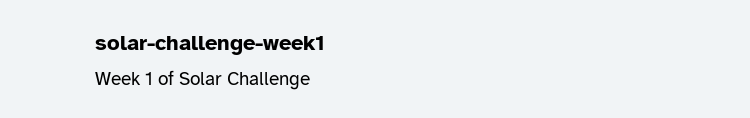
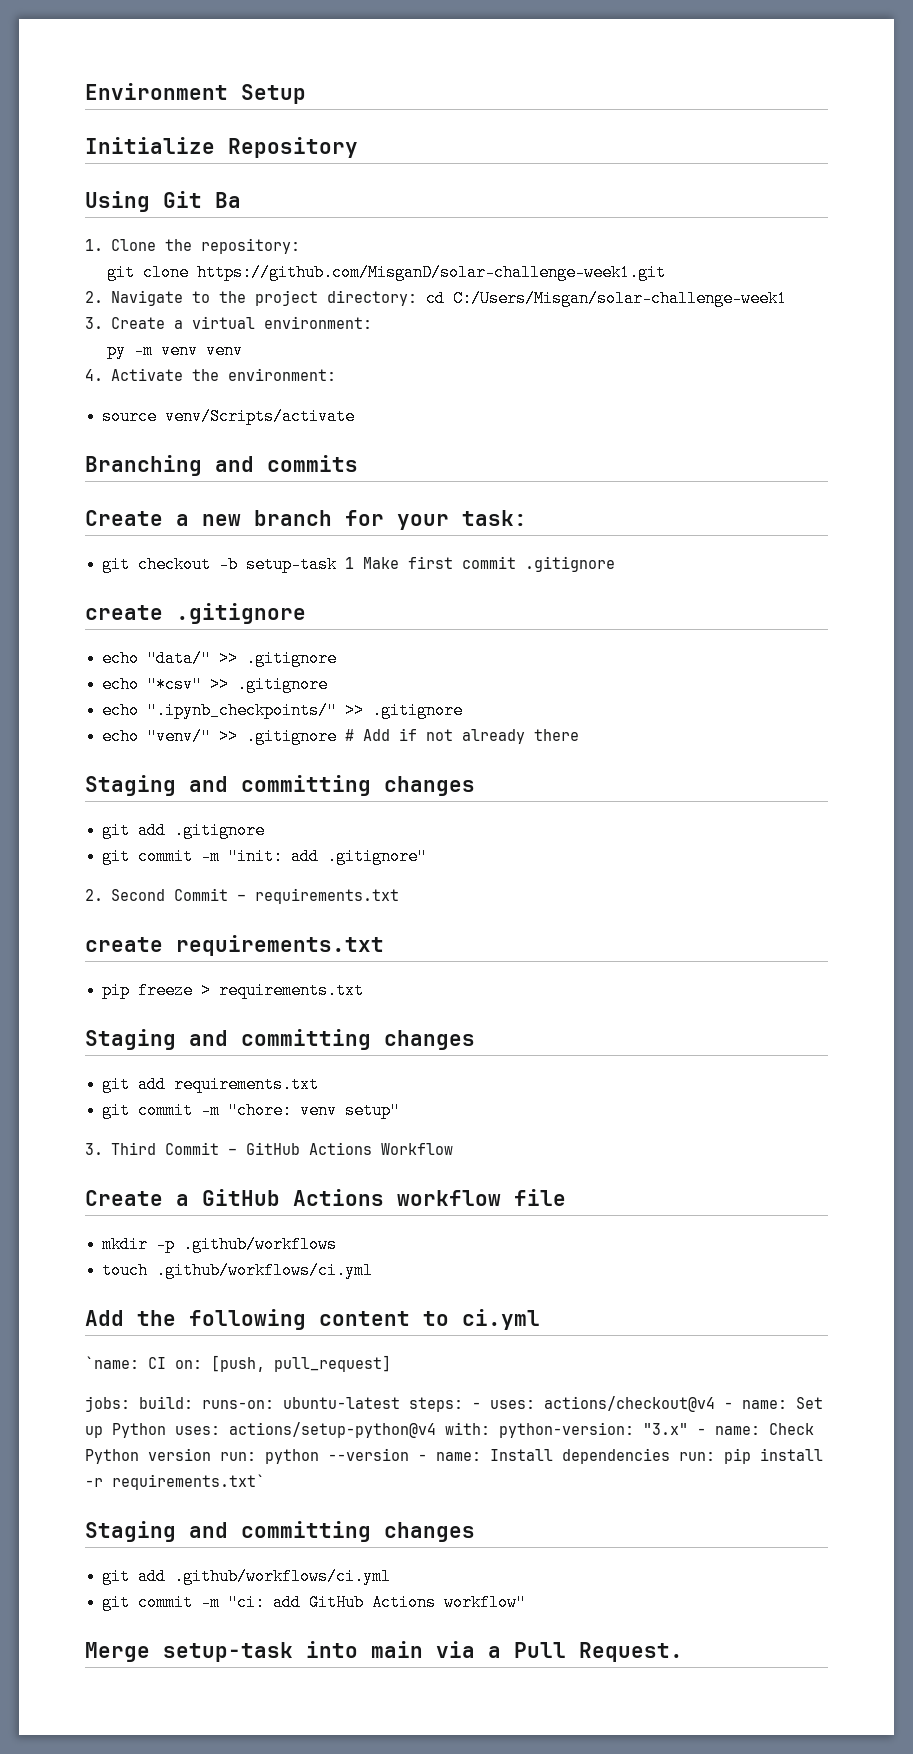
- solar-challenge-week1
- Week 1 of Solar Challenge
+ Environment Setup
+ Initialize Repository
+ Using Git Ba
+ 1. Clone the repository:
+ git clone https://github.com/MisganD/solar-challenge-week1.git
+ 2. Navigate to the project directory: cd C:/Users/Misgan/solar-challenge-week1
+ 3. Create a virtual environment:
+ py -m venv venv
+ 4. Activate the environment:
+ source venv/Scripts/activate
+ Branching and commits
+ Create a new branch for your task:
+ git checkout -b setup-task 1 Make first commit .gitignore
+ create .gitignore
+ echo "data/" >> .gitignore
+ echo "*csv" >> .gitignore
+ echo ".ipynb_checkpoints/" >> .gitignore
+ echo "venv/" >> .gitignore # Add if not already there
+ Staging and committing changes
+ git add .gitignore
+ git commit -m "init: add .gitignore"
+ 2. Second Commit – requirements.txt
+ create requirements.txt
+ pip freeze > requirements.txt
+ Staging and committing changes
+ git add requirements.txt
+ git commit -m "chore: venv setup"
+ 3. Third Commit – GitHub Actions Workflow
+ Create a GitHub Actions workflow file
+ mkdir -p .github/workflows
+ touch .github/workflows/ci.yml
+ Add the following content to ci.yml
+ `name: CI on: [push, pull_request]
+ jobs: build: runs-on: ubuntu-latest steps: - uses: actions/checkout@v4 - name: Set up Python uses: actions/setup-python@v4 with: python-version: "3.x" - name: Check Python version run: python --version - name: Install dependencies run: pip install -r requirements.txt`
+ Staging and committing changes
+ git add .github/workflows/ci.yml
+ git commit -m "ci: add GitHub Actions workflow"
+ Merge setup-task into main via a Pull Request.

